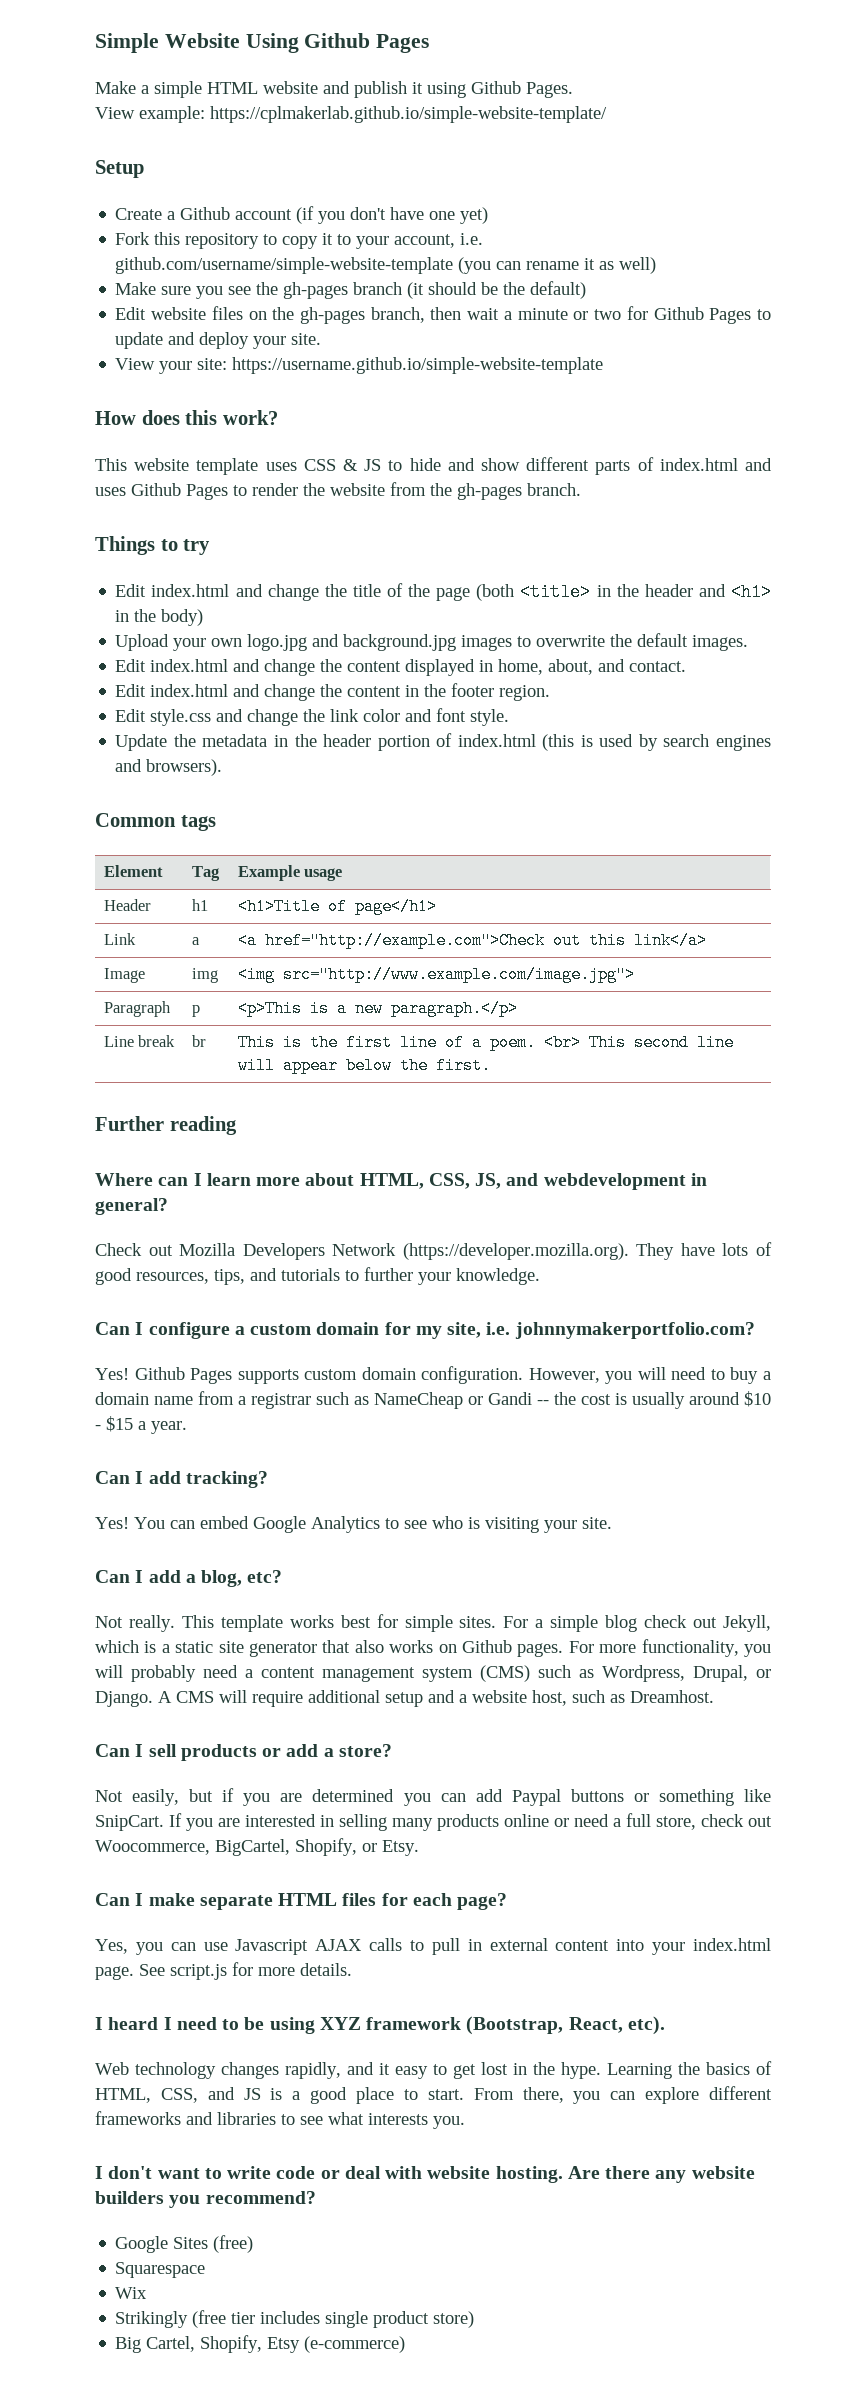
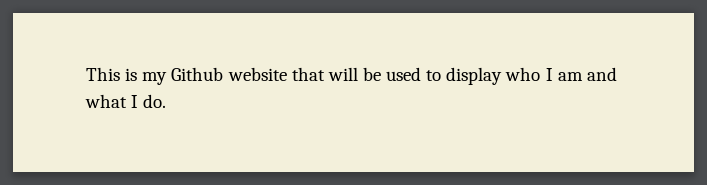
- Simple Website Using Github Pages
- Make a simple HTML website and publish it using Github Pages.
- View example: https://cplmakerlab.github.io/simple-website-template/
- Setup
- Create a Github account (if you don't have one yet)
- Fork this repository to copy it to your account, i.e. github.com/username/simple-website-template (you can rename it as well)
- Make sure you see the gh-pages branch (it should be the default)
- Edit website files on the gh-pages branch, then wait a minute or two for Github Pages to update and deploy your site.
- View your site: https://username.github.io/simple-website-template
- How does this work?
- This website template uses CSS & JS to hide and show different parts of index.html and uses Github Pages to render the website from the gh-pages branch.
- Things to try
- Edit index.html and change the title of the page (both <title> in the header and <h1> in the body)
- Upload your own logo.jpg and background.jpg images to overwrite the default images.
- Edit index.html and change the content displayed in home, about, and contact.
- Edit index.html and change the content in the footer region.
- Edit style.css and change the link color and font style.
- Update the metadata in the header portion of index.html (this is used by search engines and browsers).
- Common tags
- Element | Tag | Example usage
- Header | h1 | <h1>Title of page</h1>
- Link | a | <a href="http://example.com">Check out this link</a>
- Image | img | <img src="http://www.example.com/image.jpg">
- Paragraph | p | <p>This is a new paragraph.</p>
- Line break | br | This is the first line of a poem. <br> This second line will appear below the first.
- Further reading
- Where can I learn more about HTML, CSS, JS, and webdevelopment in general?
- Check out Mozilla Developers Network (https://developer.mozilla.org). They have lots of good resources, tips, and tutorials to further your knowledge.
- Can I configure a custom domain for my site, i.e. johnnymakerportfolio.com?
- Yes! Github Pages supports custom domain configuration. However, you will need to buy a domain name from a registrar such as NameCheap or Gandi -- the cost is usually around $10 - $15 a year.
- Can I add tracking?
- Yes! You can embed Google Analytics to see who is visiting your site.
- Can I add a blog, etc?
- Not really. This template works best for simple sites. For a simple blog check out Jekyll, which is a static site generator that also works on Github pages. For more functionality, you will probably need a content management system (CMS) such as Wordpress, Drupal, or Django. A CMS will require additional setup and a website host, such as Dreamhost.
- Can I sell products or add a store?
- Not easily, but if you are determined you can add Paypal buttons or something like SnipCart. If you are interested in selling many products online or need a full store, check out Woocommerce, BigCartel, Shopify, or Etsy.
- Can I make separate HTML files for each page?
- Yes, you can use Javascript AJAX calls to pull in external content into your index.html page. See script.js for more details.
- I heard I need to be using XYZ framework (Bootstrap, React, etc).
- Web technology changes rapidly, and it easy to get lost in the hype. Learning the basics of HTML, CSS, and JS is a good place to start. From there, you can explore different frameworks and libraries to see what interests you.
- I don't want to write code or deal with website hosting. Are there any website builders you recommend?
- Google Sites (free)
- Squarespace
- Wix
- Strikingly (free tier includes single product store)
- Big Cartel, Shopify, Etsy (e-commerce)
+ This is my Github website that will be used to display who I am and what I do.

